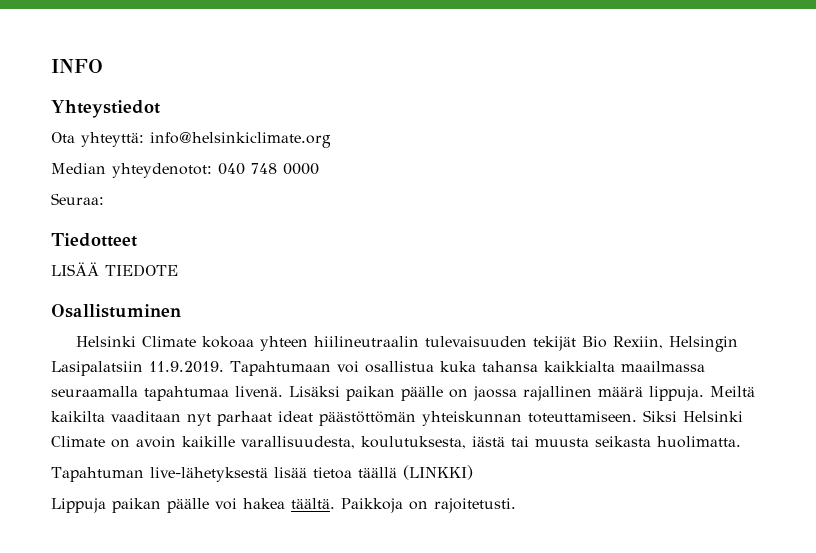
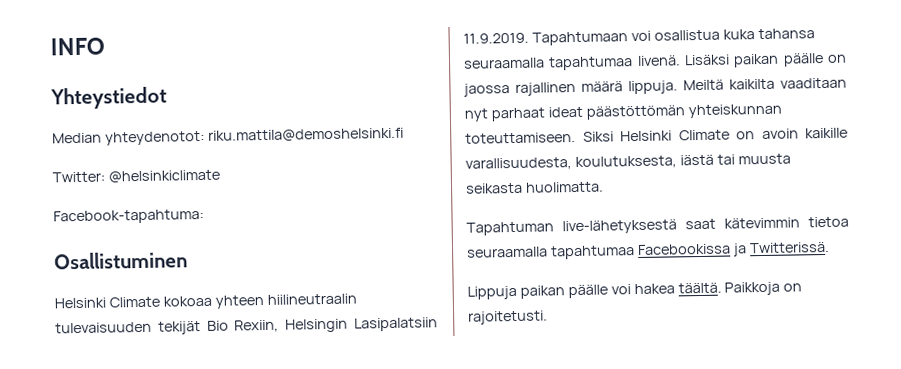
- Ota yhteyttä: info@helsinkiclimate.org
- Median yhteydenotot: 040 748 0000
- Seuraa:
- Tiedotteet
- LISÄÄ TIEDOTE
+ Median yhteydenotot: riku.mattila@demoshelsinki.fi
+ Twitter: @helsinkiclimate
+ Facebook-tapahtuma:
- Helsinki Climate kokoaa yhteen hiilineutraalin tulevaisuuden tekijät Bio Rexiin, Helsingin Lasipalatsiin 11.9.2019. Tapahtumaan voi osallistua kuka tahansa kaikkialta maailmassa seuraamalla tapahtumaa livenä.
+ Helsinki Climate kokoaa yhteen hiilineutraalin tulevaisuuden tekijät Bio Rexiin, Helsingin Lasipalatsiin 11.9.2019. Tapahtumaan voi osallistua kuka tahansa seuraamalla tapahtumaa livenä.
- Tapahtuman live-lähetyksestä lisää tietoa täällä (LINKKI)
+ Tapahtuman live-lähetyksestä saat kätevimmin tietoa seuraamalla tapahtumaa Facebookissa ja Twitterissä.

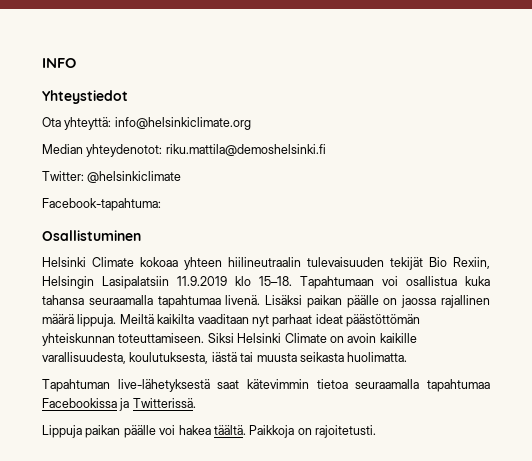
+ Ota yhteyttä: info@helsinkiclimate.org
- Helsinki Climate kokoaa yhteen hiilineutraalin tulevaisuuden tekijät Bio Rexiin, Helsingin Lasipalatsiin 11.9.2019. Tapahtumaan voi osallistua kuka tahansa seuraamalla tapahtumaa livenä.
+ Helsinki Climate kokoaa yhteen hiilineutraalin tulevaisuuden tekijät Bio Rexiin, Helsingin Lasipalatsiin 11.9.2019 klo 15–18. Tapahtumaan voi osallistua kuka tahansa seuraamalla tapahtumaa livenä.

